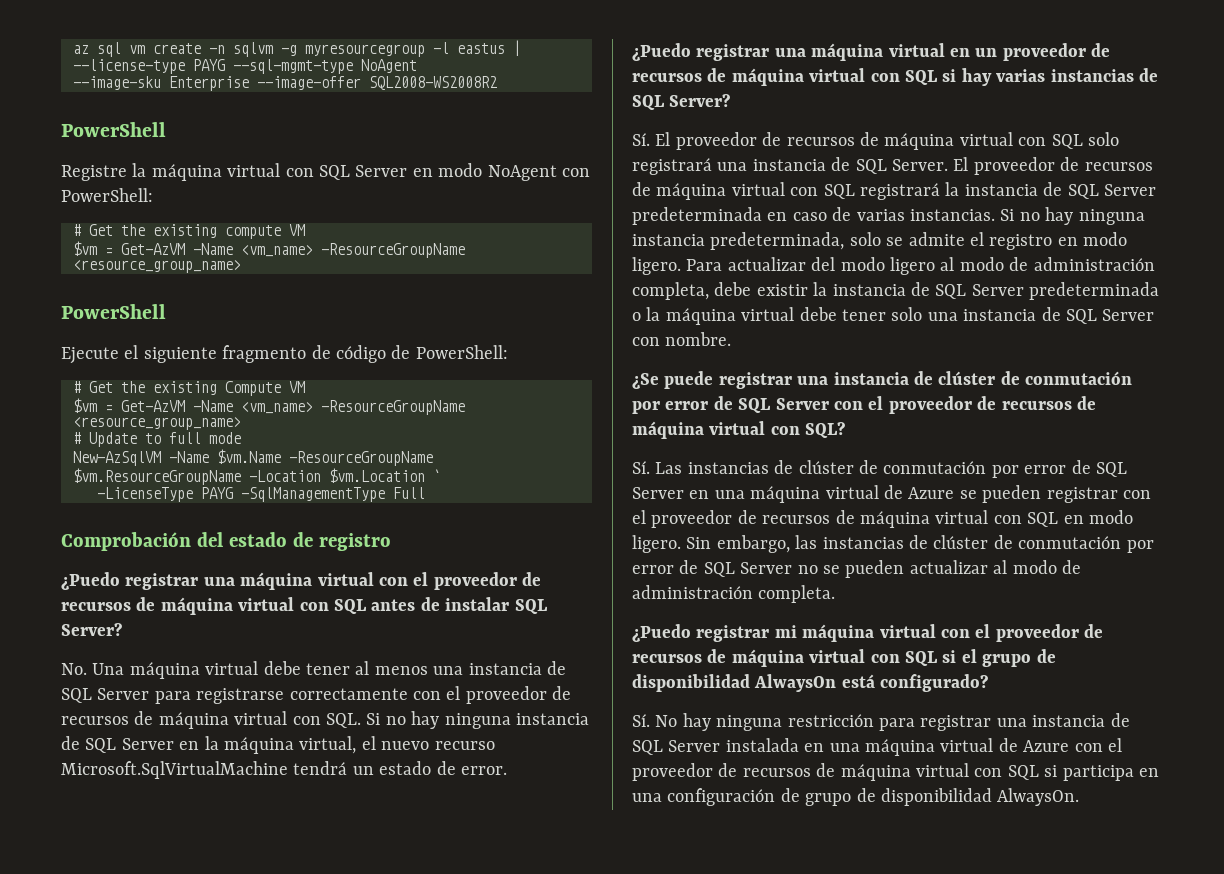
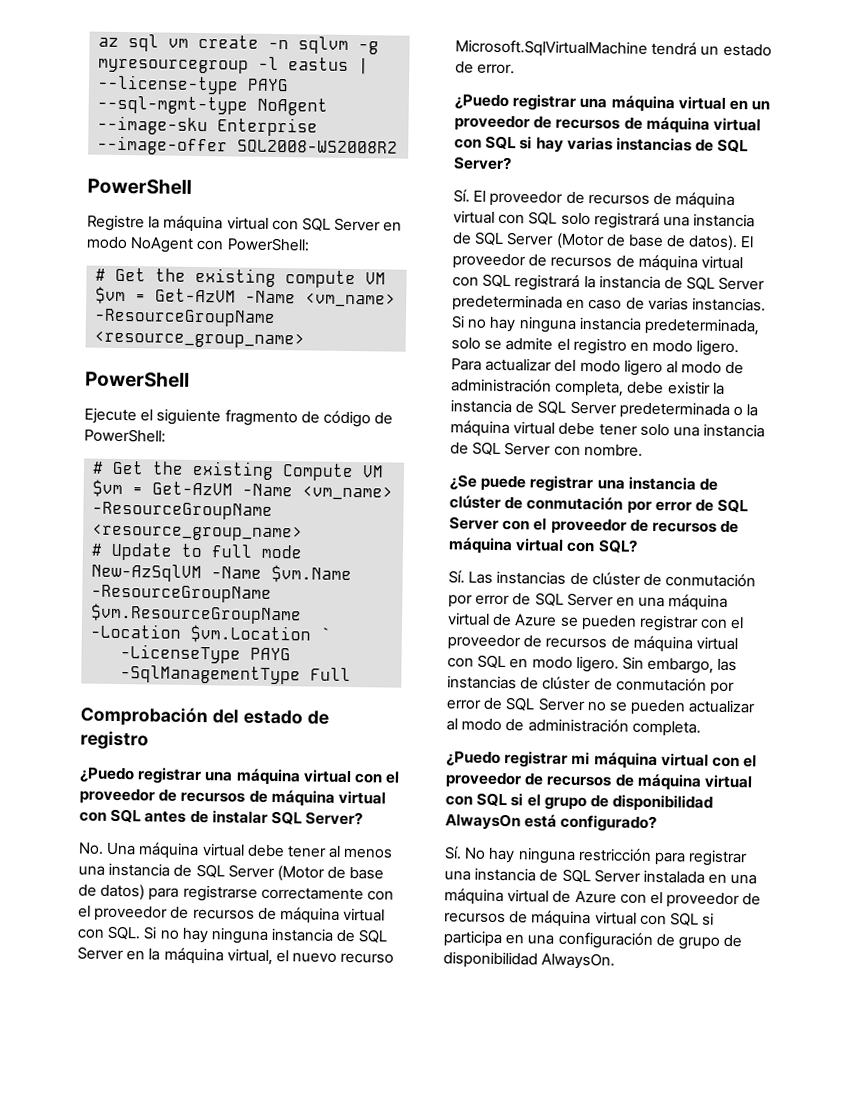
- No. Una máquina virtual debe tener al menos una instancia de SQL Server para registrarse correctamente con el proveedor de recursos de máquina virtual con SQL. Si no hay ninguna instancia de SQL Server en la máquina virtual, el nuevo recurso Microsoft.SqlVirtualMachine tendrá un estado de error.
+ No. Una máquina virtual debe tener al menos una instancia de SQL Server (Motor de base de datos) para registrarse correctamente con el proveedor de recursos de máquina virtual con SQL. Si no hay ninguna instancia de SQL Server en la máquina virtual, el nuevo recurso Microsoft.SqlVirtualMachine tendrá un estado de error.
- Sí. El proveedor de recursos de máquina virtual con SQL solo registrará una instancia de SQL Server.
+ Sí. El proveedor de recursos de máquina virtual con SQL solo registrará una instancia de SQL Server (Motor de base de datos).

